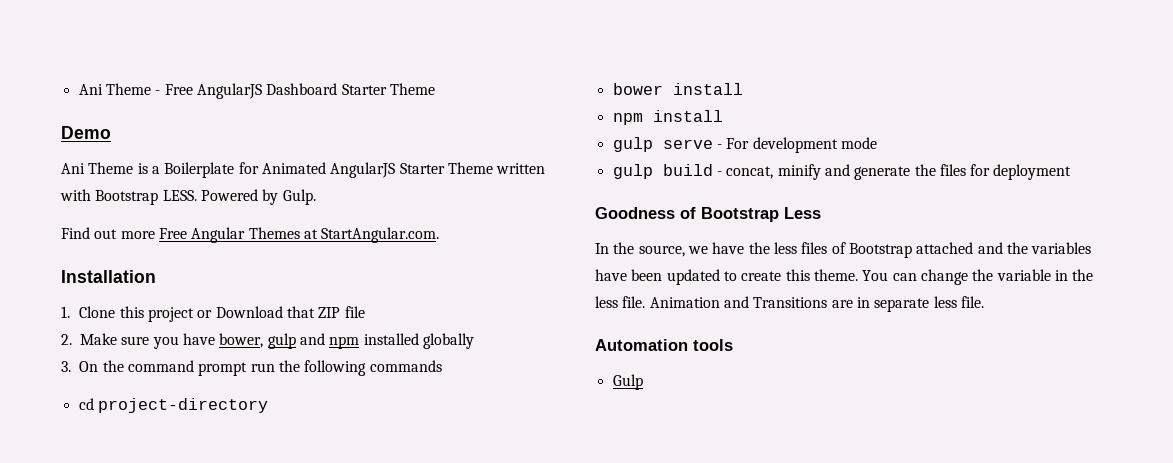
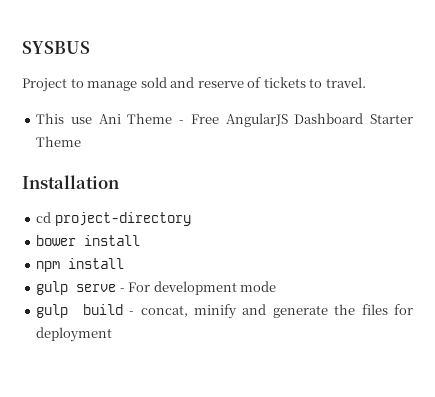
- Ani Theme - Free AngularJS Dashboard Starter Theme
+ SYSBUS
+ Project to manage sold and reserve of tickets to travel.
+ This use Ani Theme - Free AngularJS Dashboard Starter Theme
- Demo
- Ani Theme is a Boilerplate for Animated AngularJS Starter Theme written with Bootstrap LESS. Powered by Gulp.
- Find out more Free Angular Themes at StartAngular.com.
  Installation
- 1. Clone this project or Download that ZIP file
- 2. Make sure you have bower, gulp and npm installed globally
- 3. On the command prompt run the following commands
- Goodness of Bootstrap Less
- In the source, we have the less files of Bootstrap attached and the variables have been updated to create this theme. You can change the variable in the less file. Animation and Transitions are in separate less file.
- Automation tools
- Gulp

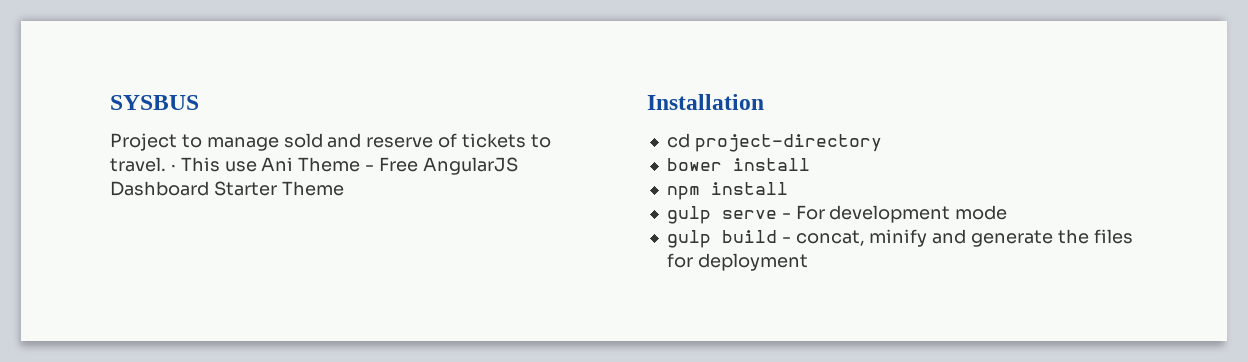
- Project to manage sold and reserve of tickets to travel.
- This use Ani Theme - Free AngularJS Dashboard Starter Theme
+ Project to manage sold and reserve of tickets to travel. · This use Ani Theme - Free AngularJS Dashboard Starter Theme

